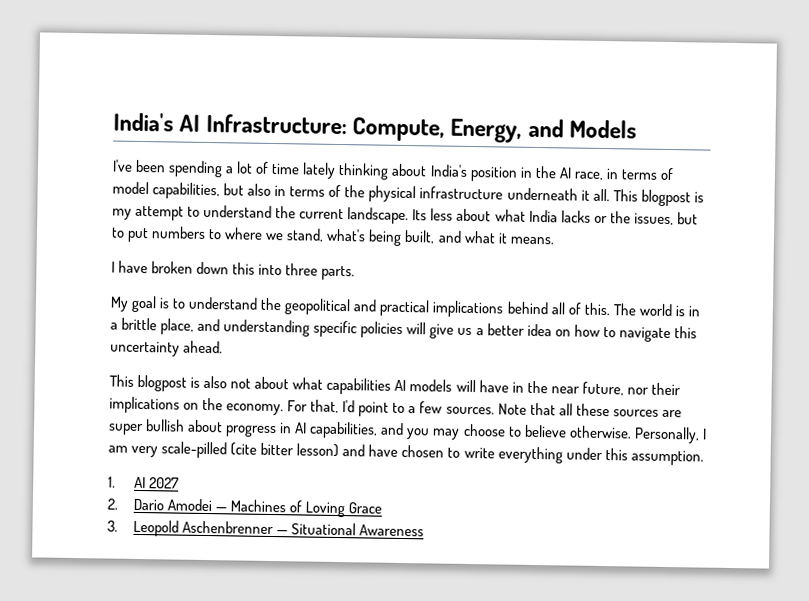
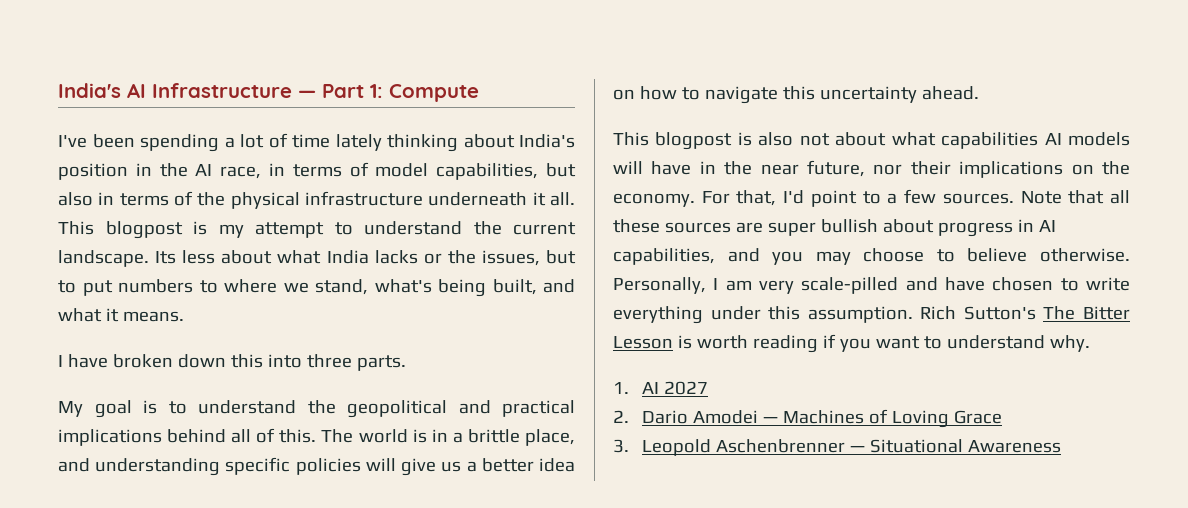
- India's AI Infrastructure: Compute, Energy, and Models
+ India's AI Infrastructure — Part 1: Compute
- Personally, I am very scale-pilled (cite bitter lesson) and have chosen to write everything under this assumption.
+ Personally, I am very scale-pilled and have chosen to write everything under this assumption. Rich Sutton's The Bitter Lesson is worth reading if you want to understand why.

